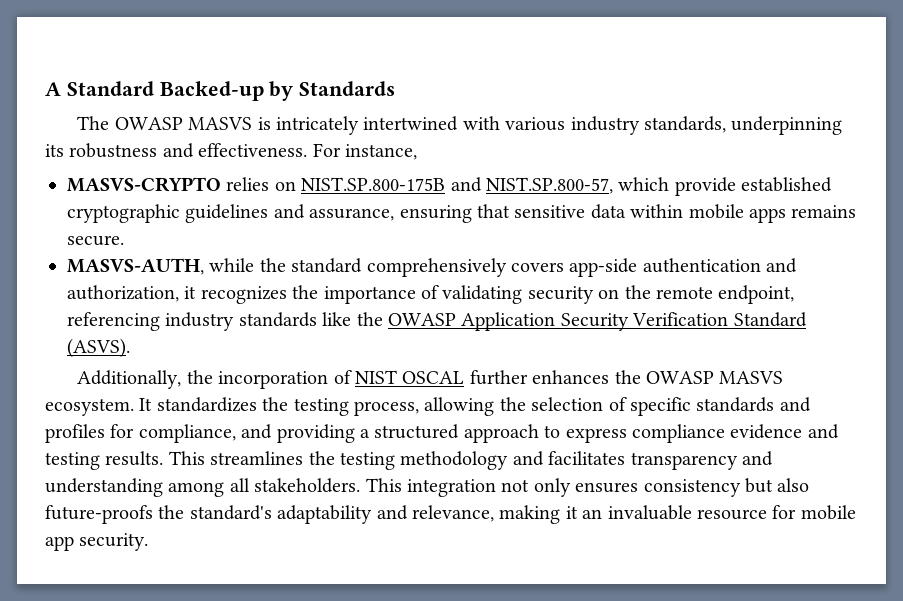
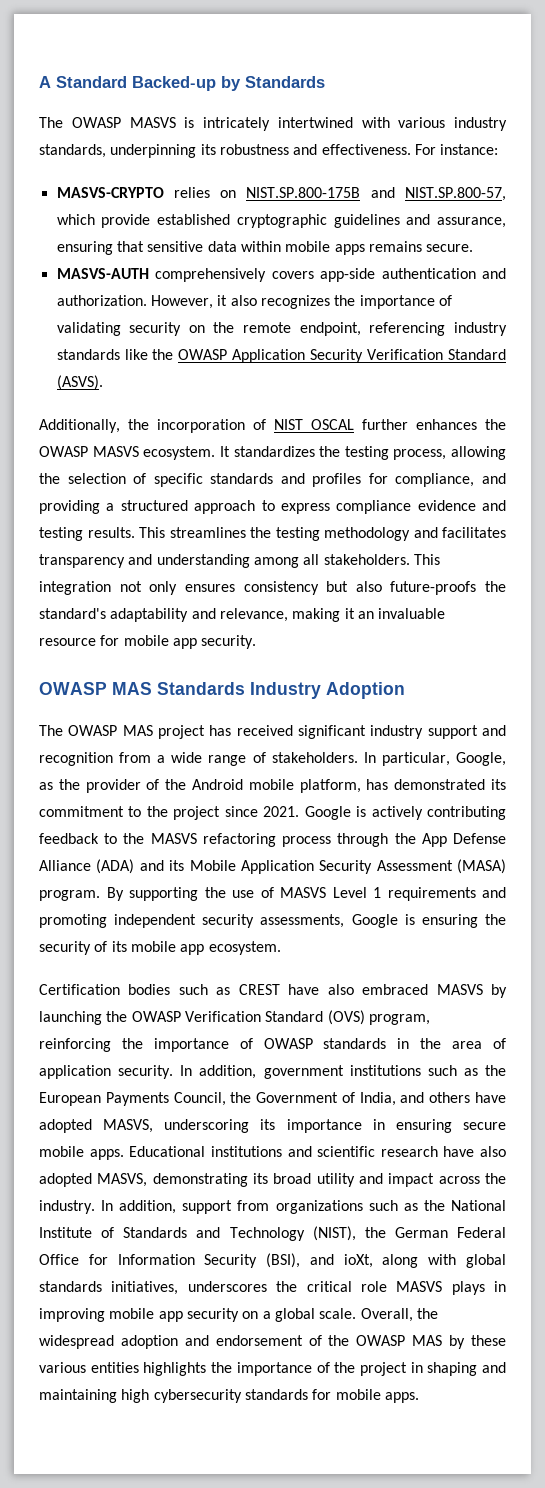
- For instance,
+ For instance:
- MASVS-AUTH, while the standard comprehensively covers app-side authentication and authorization, it recognizes the importance of validating security on the remote endpoint, referencing industry standards like the OWASP Application Security Verification Standard (ASVS).
+ MASVS-AUTH comprehensively covers app-side authentication and authorization. However, it also recognizes the importance of validating security on the remote endpoint, referencing industry standards like the OWASP Application Security Verification Standard (ASVS).
+ OWASP MAS Standards Industry Adoption
+ The OWASP MAS project has received significant industry support and recognition from a wide range of stakeholders. In particular, Google, as the provider of the Android mobile platform, has demonstrated its commitment to the project since 2021. Google is actively contributing feedback to the MASVS refactoring process through the App Defense Alliance (ADA) and its Mobile Application Security Assessment (MASA) program. By supporting the use of MASVS Level 1 requirements and promoting independent security assessments, Google is ensuring the security of its mobile app ecosystem.
+ Certification bodies such as CREST have also embraced MASVS by launching the OWASP Verification Standard (OVS) program, reinforcing the importance of OWASP standards in the area of application security. In addition, government institutions such as the European Payments Council, the Government of India, and others have adopted MASVS, underscoring its importance in ensuring secure mobile apps. Educational institutions and scientific research have also adopted MASVS, demonstrating its broad utility and impact across the industry. In addition, support from organizations such as the National Institute of Standards and Technology (NIST), the German Federal Office for Information Security (BSI), and ioXt, along with global standards initiatives, underscores the critical role MASVS plays in improving mobile app security on a global scale. Overall, the widespread adoption and endorsement of the OWASP MAS by these various entities highlights the importance of the project in shaping and maintaining high cybersecurity standards for mobile apps.

